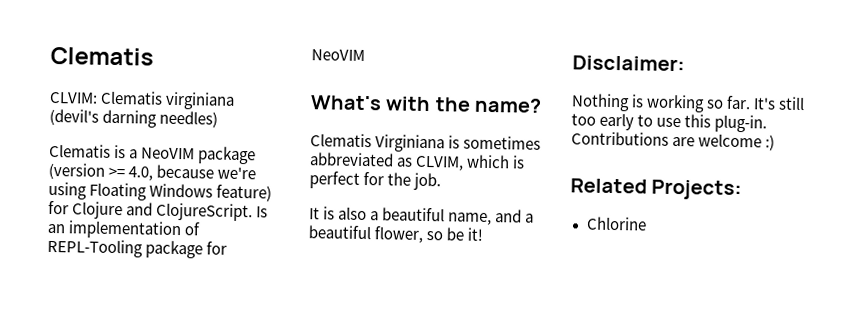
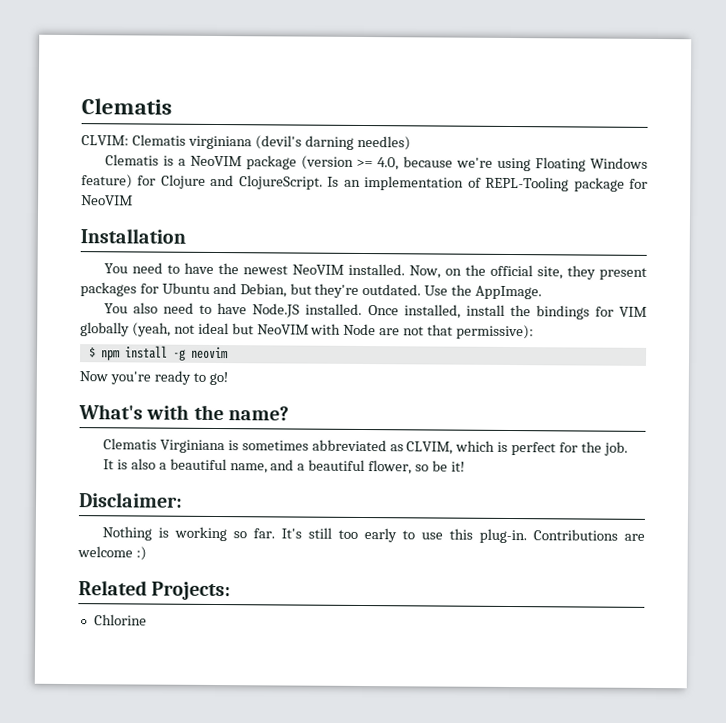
+ Installation
+ You need to have the newest NeoVIM installed. Now, on the official site, they present packages for Ubuntu and Debian, but they're outdated. Use the AppImage.
+ You also need to have Node.JS installed. Once installed, install the bindings for VIM globally (yeah, not ideal but NeoVIM with Node are not that permissive):
+ $ npm install -g neovim
+ Now you're ready to go!

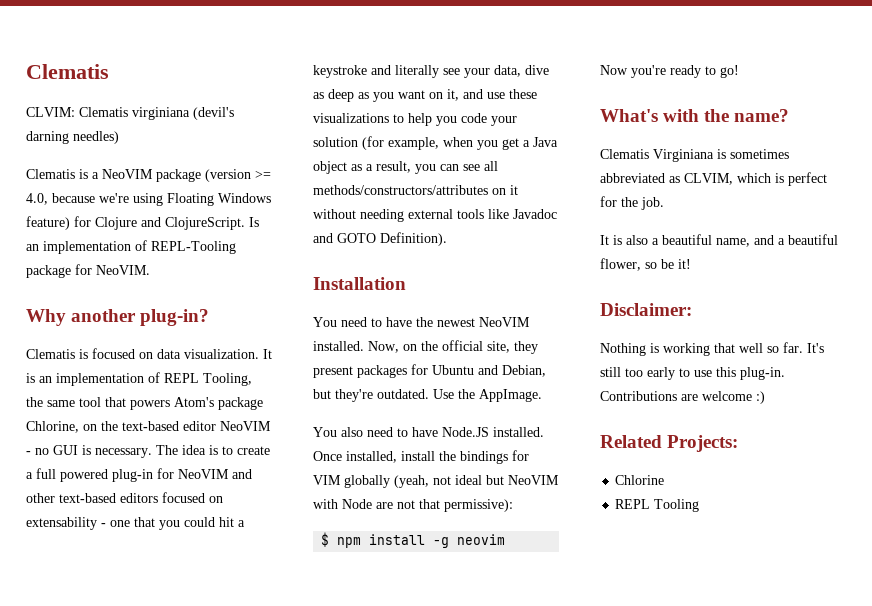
- Is an implementation of REPL-Tooling package for NeoVIM
+ Is an implementation of REPL-Tooling package for NeoVIM.
+ Why another plug-in?
+ Clematis is focused on data visualization. It is an implementation of REPL Tooling, the same tool that powers Atom's package Chlorine, on the text-based editor NeoVIM - no GUI is necessary. The idea is to create a full powered plug-in for NeoVIM and other text-based editors focused on extensability - one that you could hit a keystroke and literally see your data, dive as deep as you want on it, and use these visualizations to help you code your solution (for example, when you get a Java object as a result, you can see all methods/constructors/attributes on it without needing external tools like Javadoc and GOTO Definition).
- Nothing is working so far.
+ Nothing is working that well so far.
+ REPL Tooling

